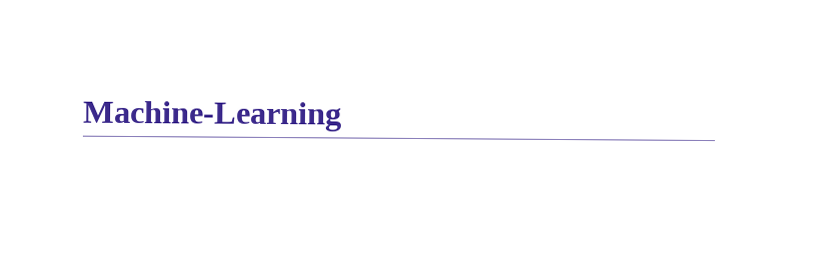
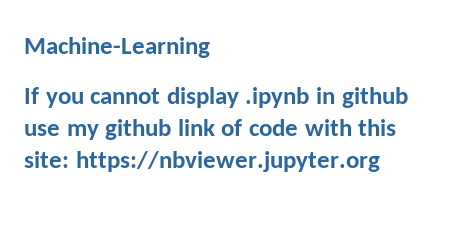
+ If you cannot display .ipynb in github use my github link of code with this site: https://nbviewer.jupyter.org

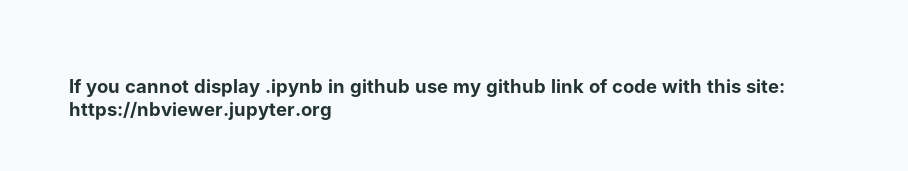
- Machine-Learning

